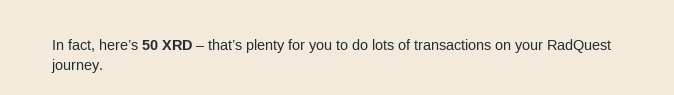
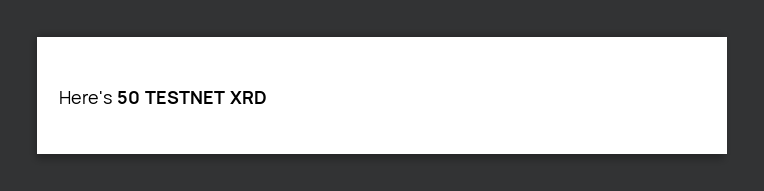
- In fact, here’s 50 XRD – that’s plenty for you to do lots of transactions on your RadQuest journey.
+ Here's 50 TESTNET XRD

